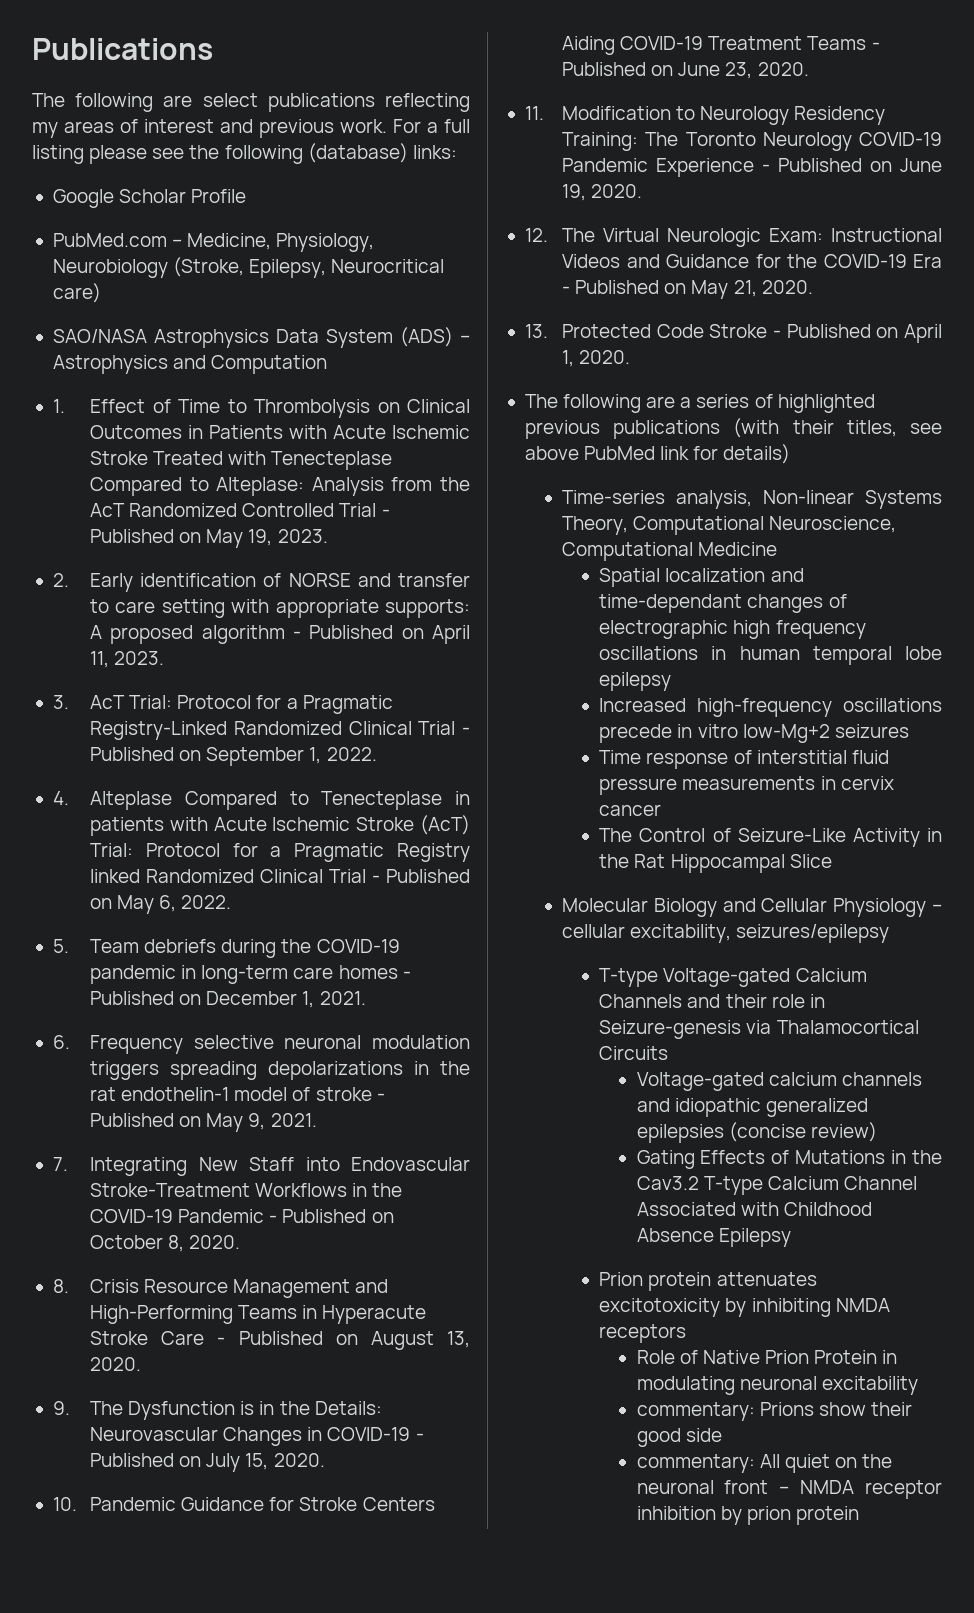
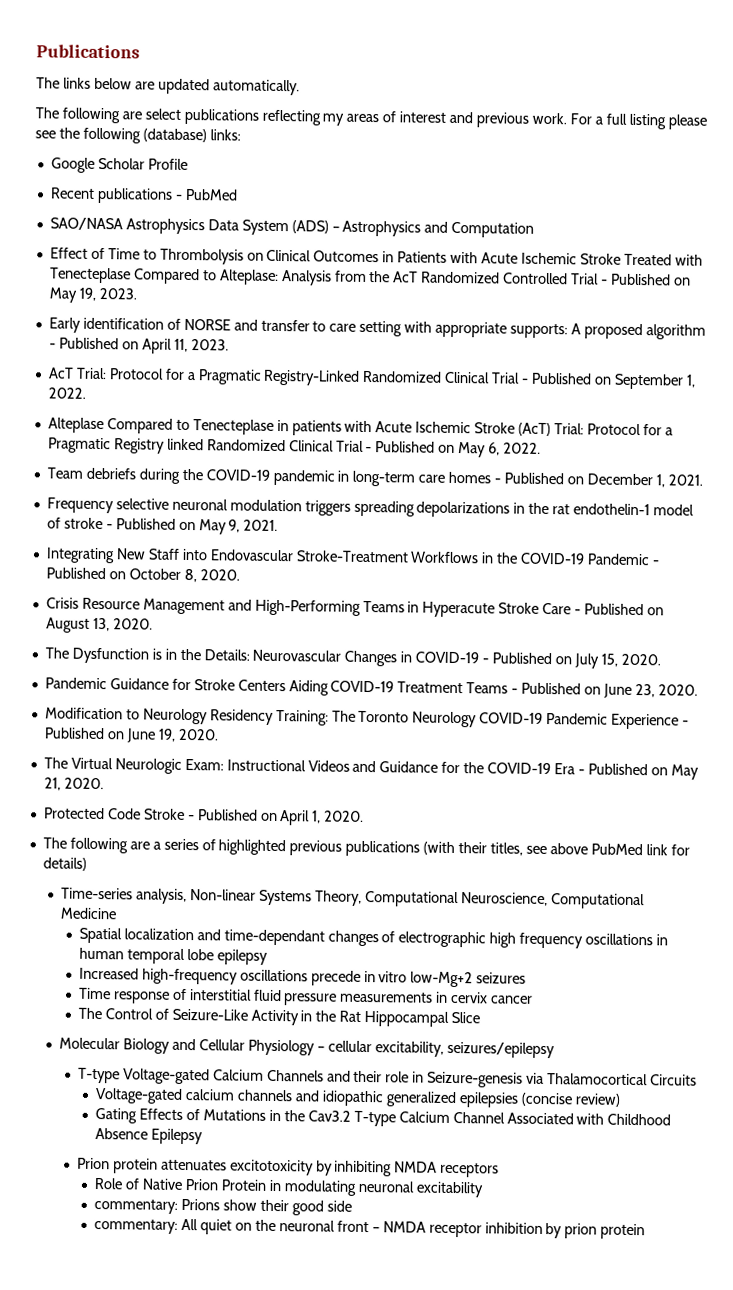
+ The links below are updated automatically.
- PubMed.com – Medicine, Physiology, Neurobiology (Stroke, Epilepsy, Neurocritical care)
+ Recent publications - PubMed
- 1. Effect of Time to Thrombolysis on Clinical Outcomes in Patients with Acute Ischemic Stroke Treated with Tenecteplase Compared to Alteplase: Analysis from the AcT Randomized Controlled Trial - Published on May 19, 2023.
+ Effect of Time to Thrombolysis on Clinical Outcomes in Patients with Acute Ischemic Stroke Treated with Tenecteplase Compared to Alteplase: Analysis from the AcT Randomized Controlled Trial - Published on May 19, 2023.
- 2. Early identification of NORSE and transfer to care setting with appropriate supports: A proposed algorithm - Published on April 11, 2023.
+ Early identification of NORSE and transfer to care setting with appropriate supports: A proposed algorithm - Published on April 11, 2023.
- 3. AcT Trial: Protocol for a Pragmatic Registry-Linked Randomized Clinical Trial - Published on September 1, 2022.
+ AcT Trial: Protocol for a Pragmatic Registry-Linked Randomized Clinical Trial - Published on September 1, 2022.
- 4. Alteplase Compared to Tenecteplase in patients with Acute Ischemic Stroke (AcT) Trial: Protocol for a Pragmatic Registry linked Randomized Clinical Trial - Published on May 6, 2022.
+ Alteplase Compared to Tenecteplase in patients with Acute Ischemic Stroke (AcT) Trial: Protocol for a Pragmatic Registry linked Randomized Clinical Trial - Published on May 6, 2022.
- 5. Team debriefs during the COVID-19 pandemic in long-term care homes - Published on December 1, 2021.
+ Team debriefs during the COVID-19 pandemic in long-term care homes - Published on December 1, 2021.
- 6. Frequency selective neuronal modulation triggers spreading depolarizations in the rat endothelin-1 model of stroke - Published on May 9, 2021.
+ Frequency selective neuronal modulation triggers spreading depolarizations in the rat endothelin-1 model of stroke - Published on May 9, 2021.
- 7. Integrating New Staff into Endovascular Stroke-Treatment Workflows in the COVID-19 Pandemic - Published on October 8, 2020.
+ Integrating New Staff into Endovascular Stroke-Treatment Workflows in the COVID-19 Pandemic - Published on October 8, 2020.
- 8. Crisis Resource Management and High-Performing Teams in Hyperacute Stroke Care - Published on August 13, 2020.
+ Crisis Resource Management and High-Performing Teams in Hyperacute Stroke Care - Published on August 13, 2020.
- 9. The Dysfunction is in the Details: Neurovascular Changes in COVID-19 - Published on July 15, 2020.
+ The Dysfunction is in the Details: Neurovascular Changes in COVID-19 - Published on July 15, 2020.
- 10. Pandemic Guidance for Stroke Centers Aiding COVID-19 Treatment Teams - Published on June 23, 2020.
+ Pandemic Guidance for Stroke Centers Aiding COVID-19 Treatment Teams - Published on June 23, 2020.
- 11. Modification to Neurology Residency Training: The Toronto Neurology COVID-19 Pandemic Experience - Published on June 19, 2020.
+ Modification to Neurology Residency Training: The Toronto Neurology COVID-19 Pandemic Experience - Published on June 19, 2020.
- 12. The Virtual Neurologic Exam: Instructional Videos and Guidance for the COVID-19 Era - Published on May 21, 2020.
+ The Virtual Neurologic Exam: Instructional Videos and Guidance for the COVID-19 Era - Published on May 21, 2020.
- 13. Protected Code Stroke - Published on April 1, 2020.
+ Protected Code Stroke - Published on April 1, 2020.

